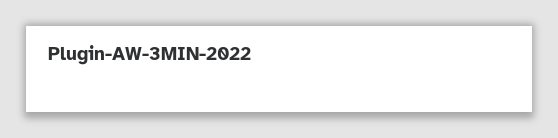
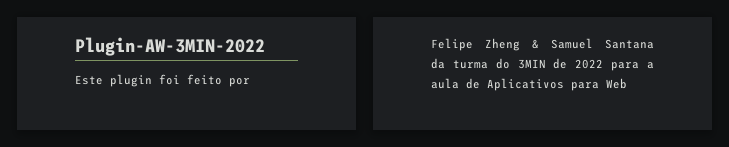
+ Este plugin foi feito por Felipe Zheng & Samuel Santana da turma do 3MIN de 2022 para a aula de Aplicativos para Web

